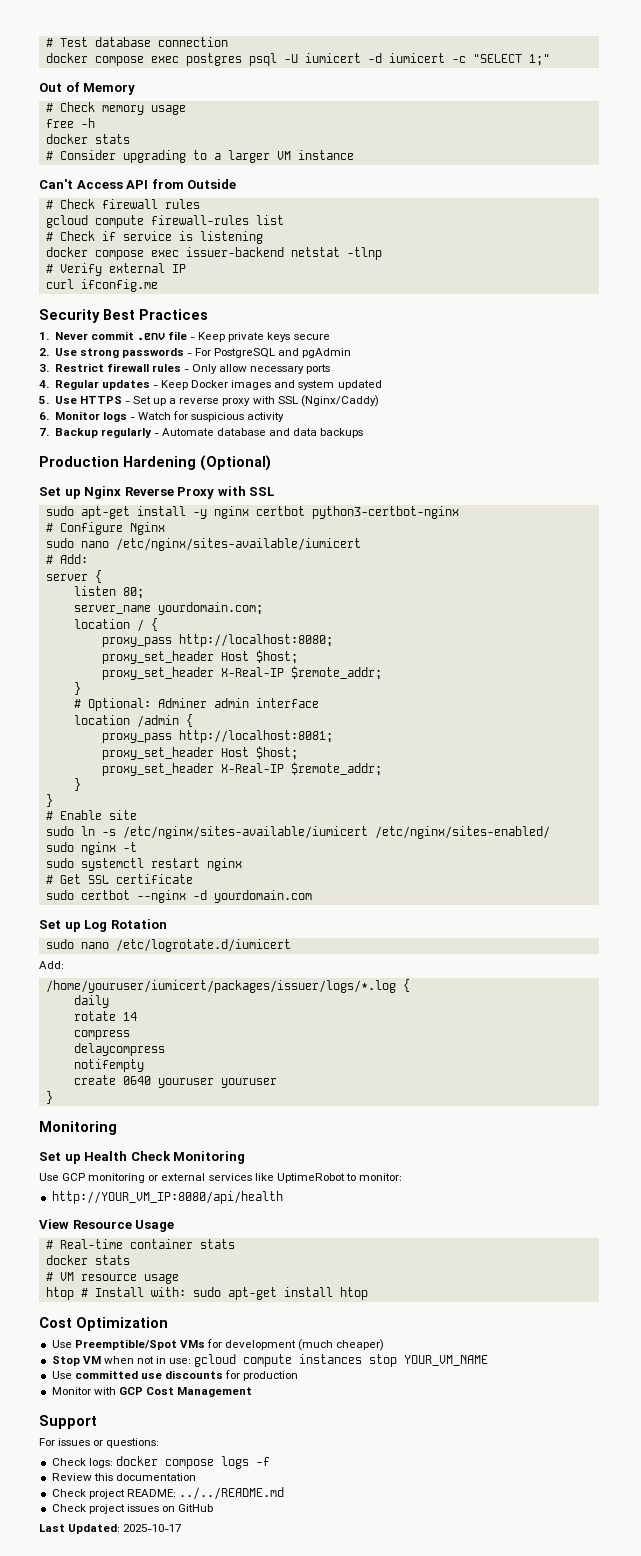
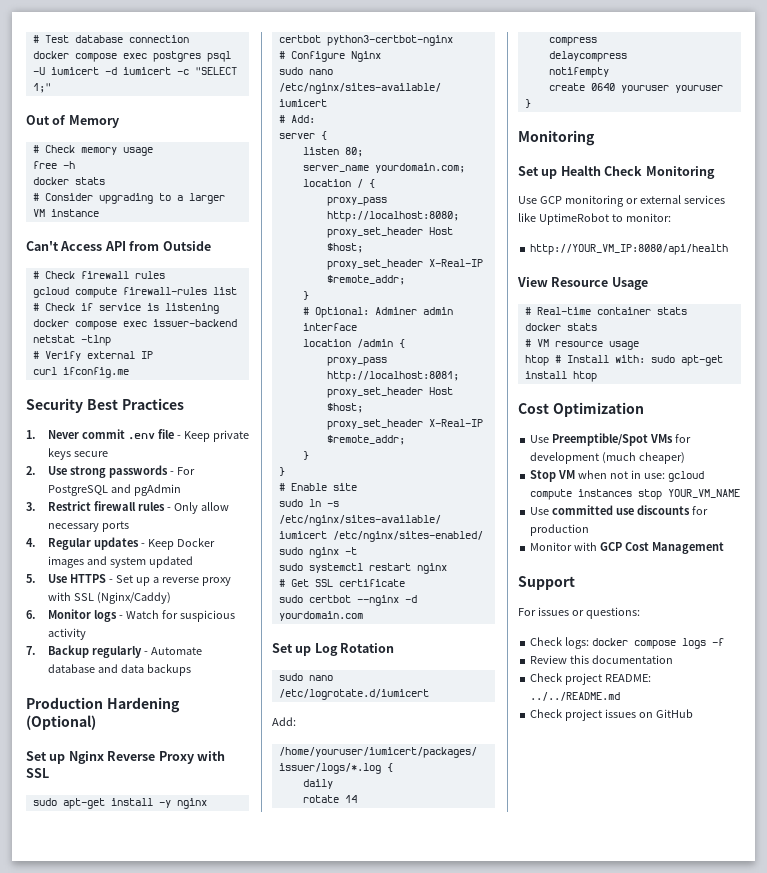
- Last Updated: 2025-10-17

